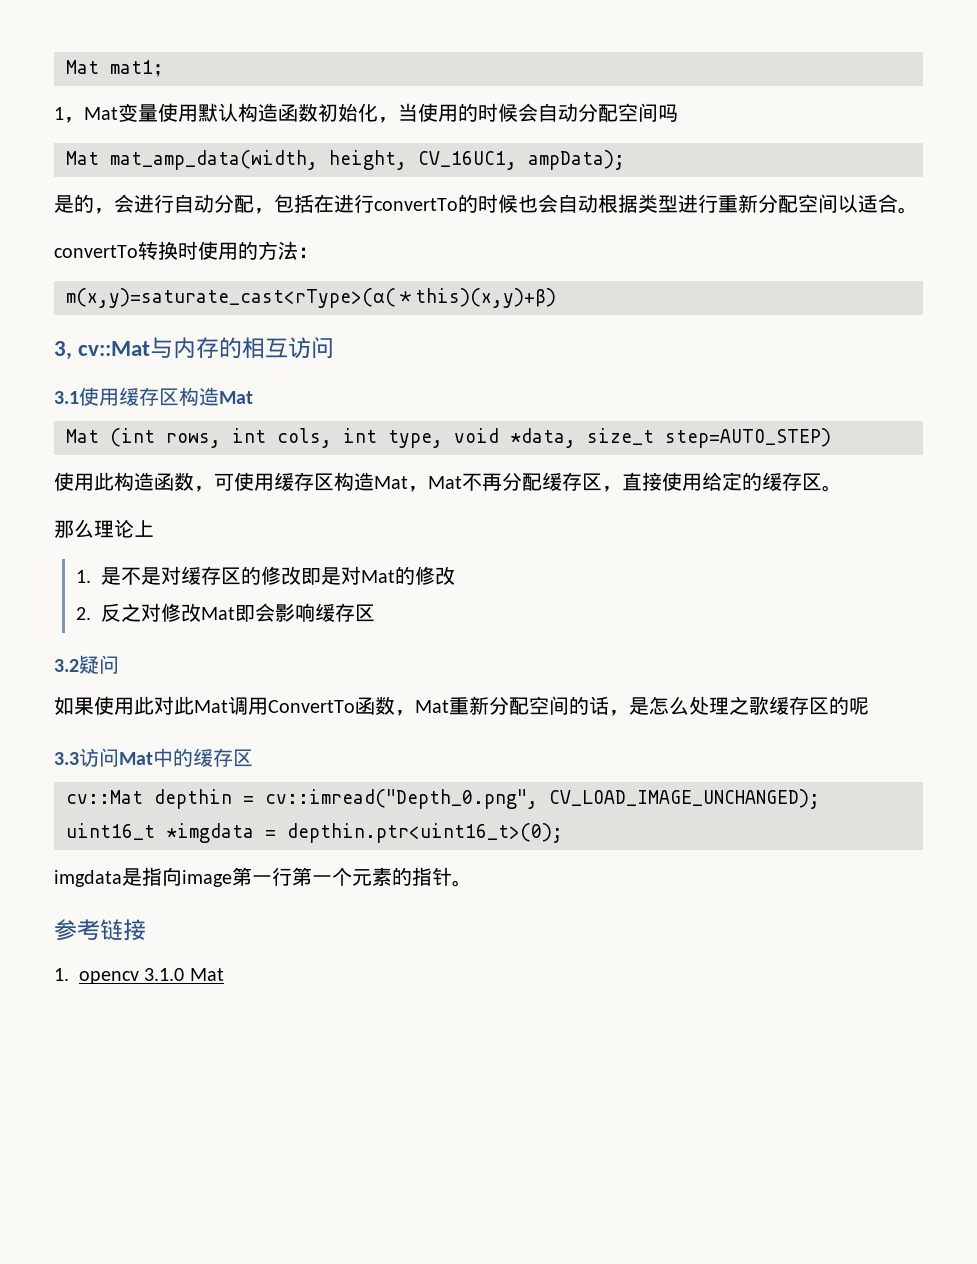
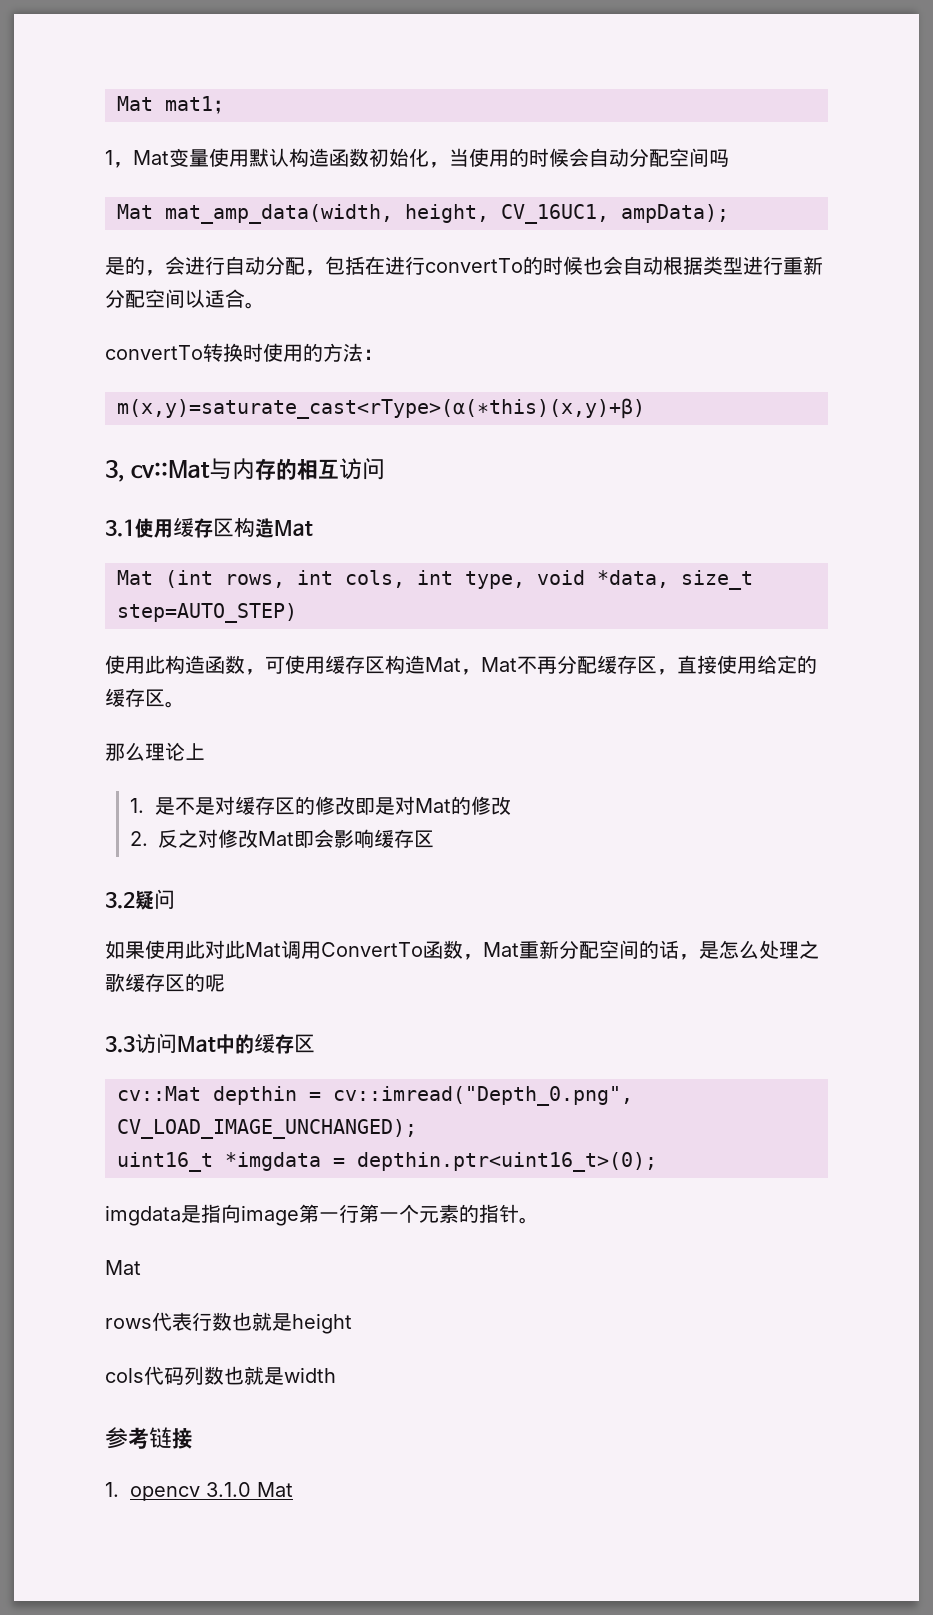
  imgdata是指向image第一行第一个元素的指针。
+ Mat
+ rows代表行数也就是height
+ cols代码列数也就是width

